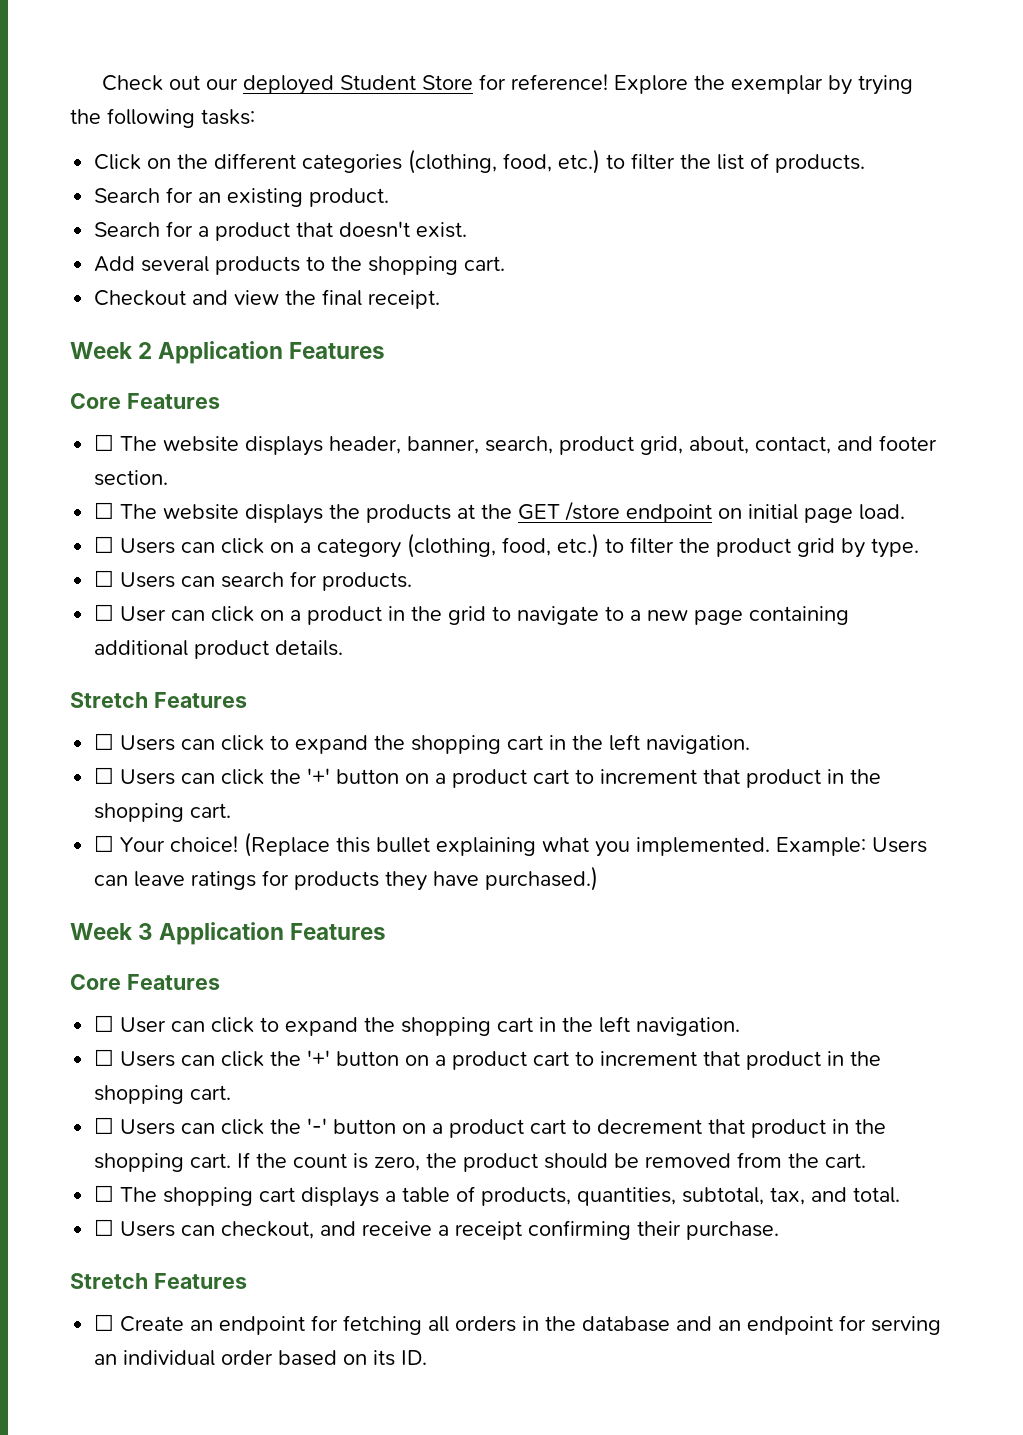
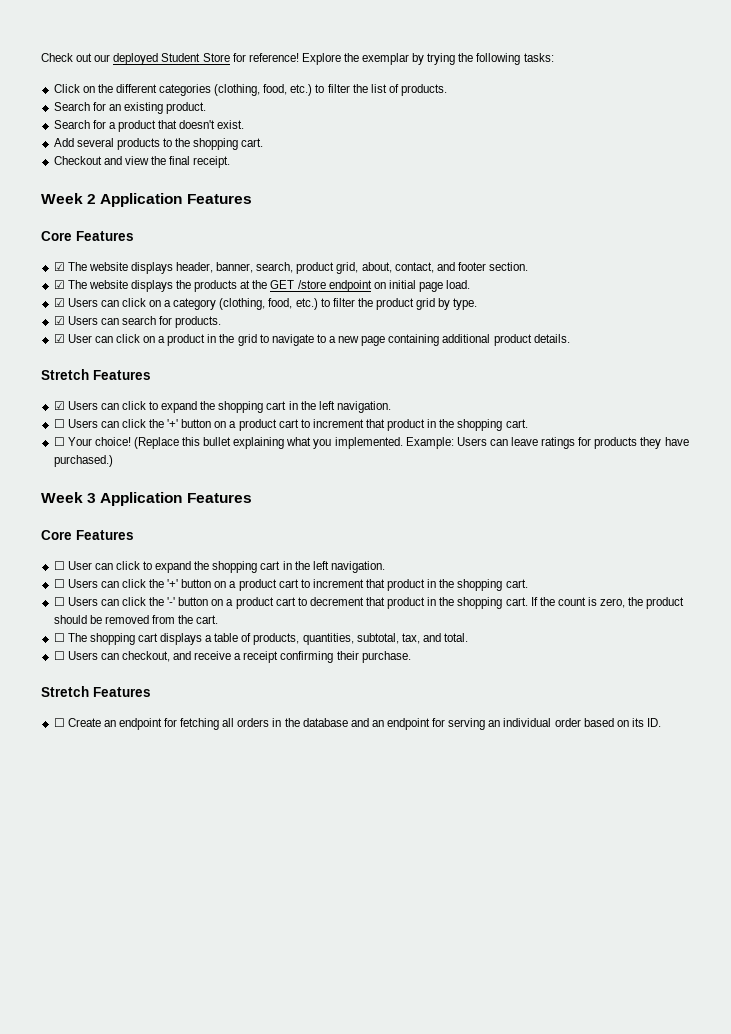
- ☐ The website displays header, banner, search, product grid, about, contact, and footer section.
+ ☑ The website displays header, banner, search, product grid, about, contact, and footer section.
- ☐ The website displays the products at the GET /store endpoint on initial page load.
+ ☑ The website displays the products at the GET /store endpoint on initial page load.
- ☐ Users can click on a category (clothing, food, etc.) to filter the product grid by type.
+ ☑ Users can click on a category (clothing, food, etc.) to filter the product grid by type.
- ☐ Users can search for products.
+ ☑ Users can search for products.
- ☐ User can click on a product in the grid to navigate to a new page containing additional product details.
+ ☑ User can click on a product in the grid to navigate to a new page containing additional product details.
- ☐ Users can click to expand the shopping cart in the left navigation.
+ ☑ Users can click to expand the shopping cart in the left navigation.

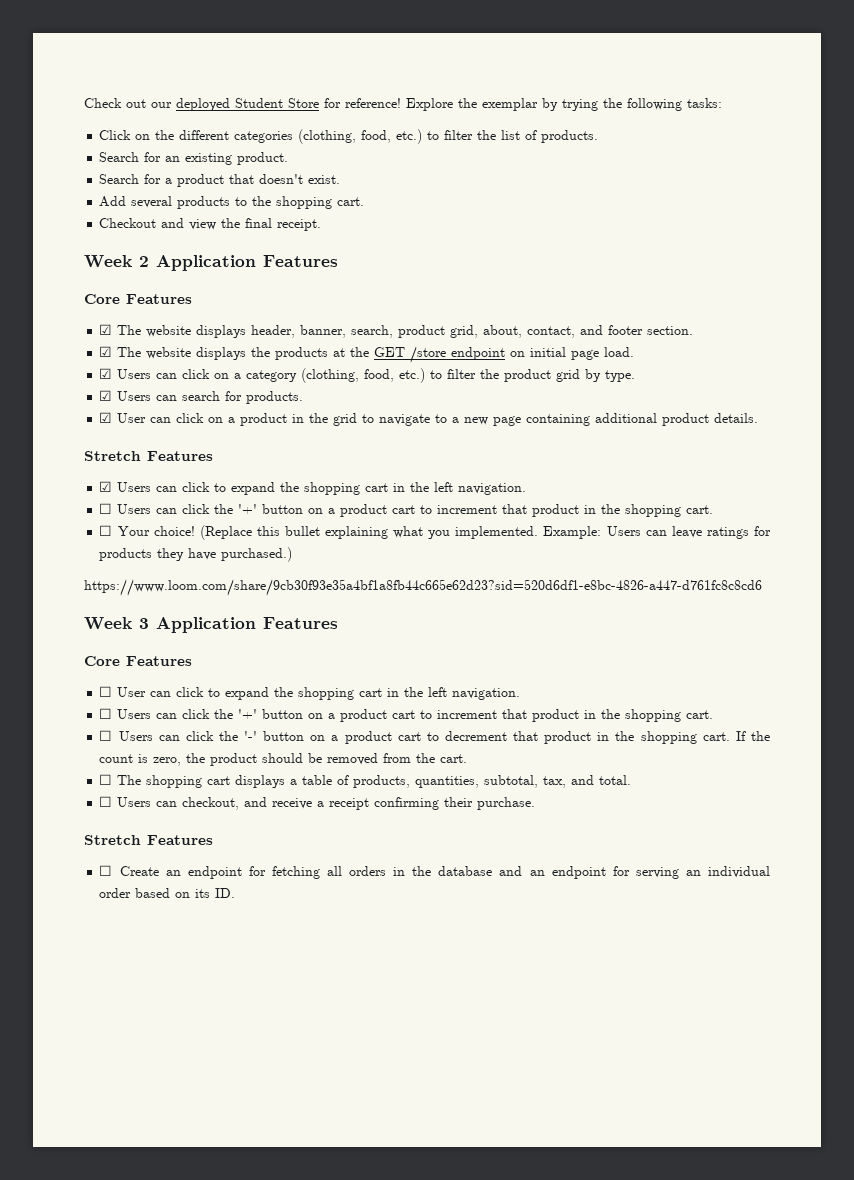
+ https://www.loom.com/share/9cb30f93e35a4bf1a8fb44c665e62d23?sid=520d6df1-e8bc-4826-a447-d761fc8c8cd6

